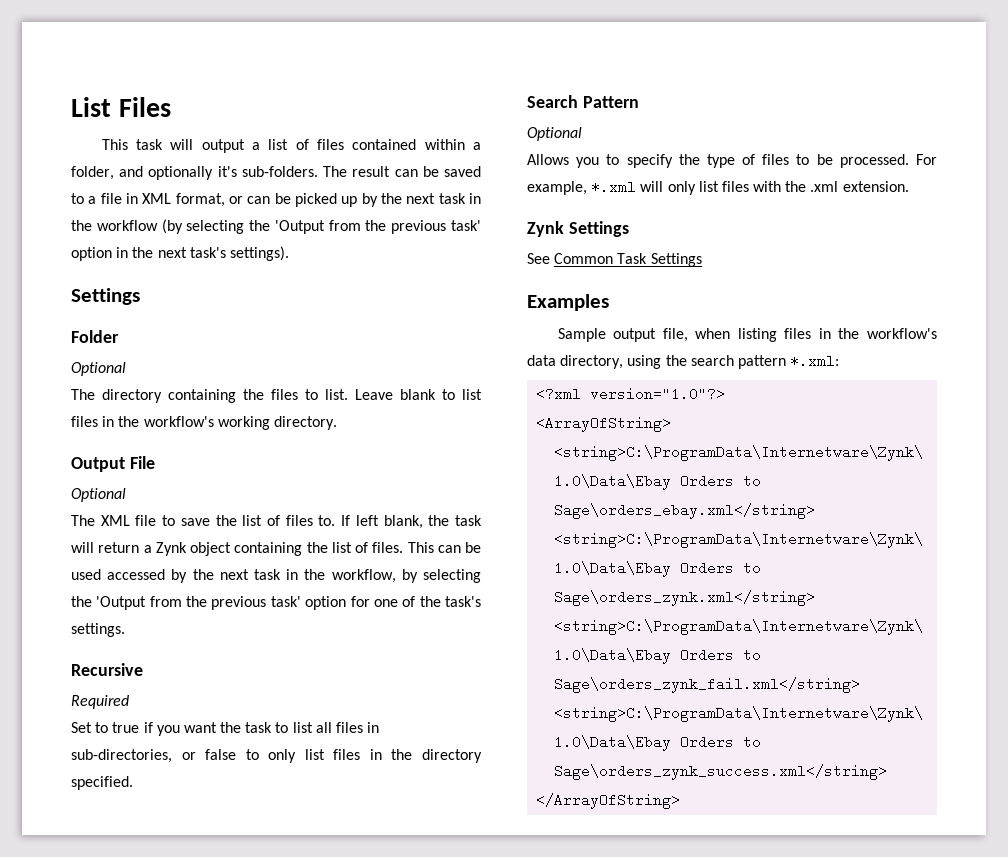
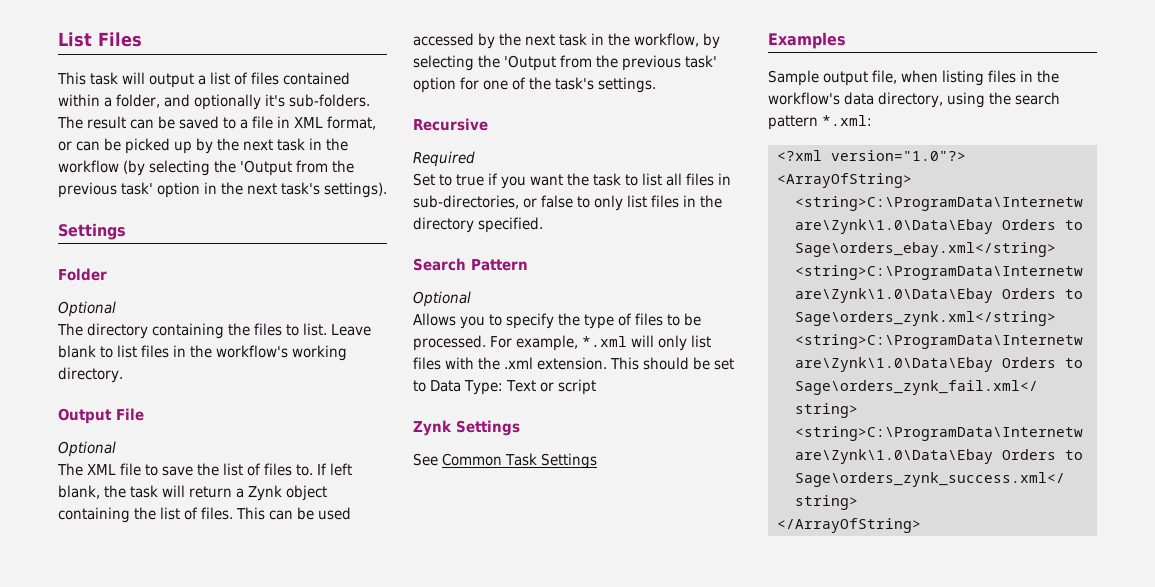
+ This should be set to Data Type: Text or script

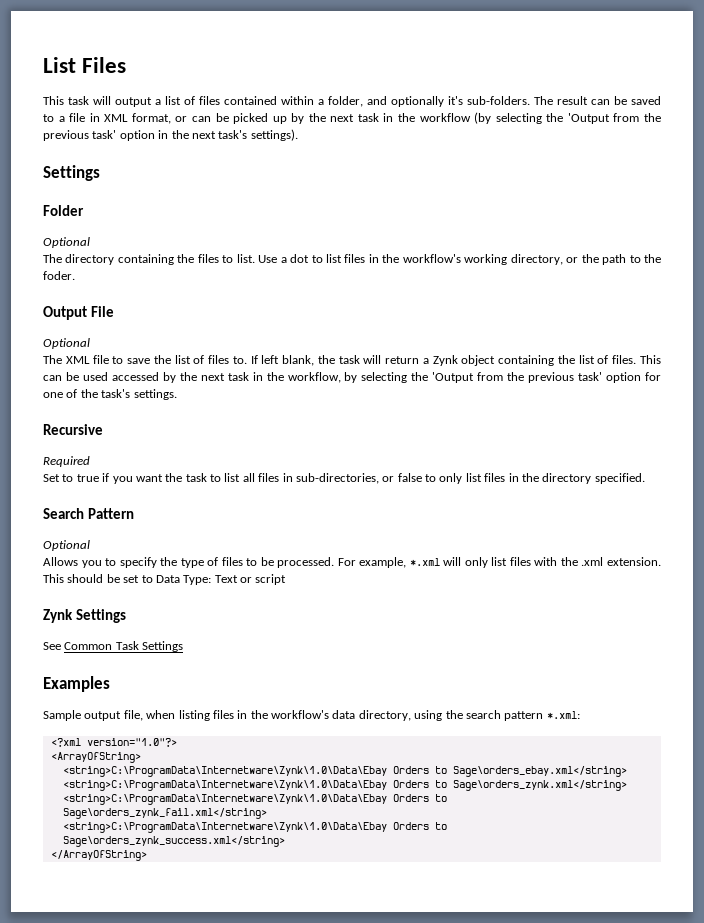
- Leave blank to list files in the workflow's working directory.
+ Use a dot to list files in the workflow's working directory, or the path to the foder.

